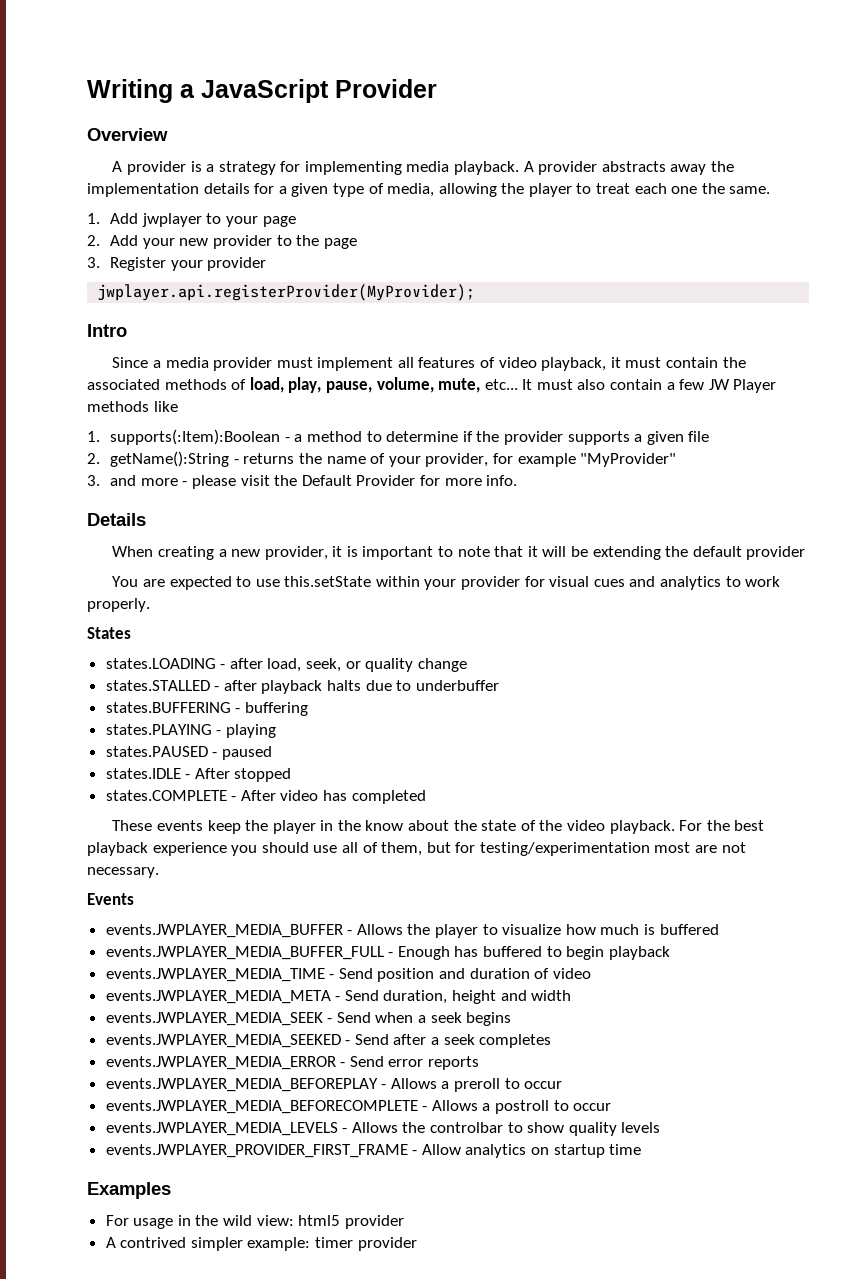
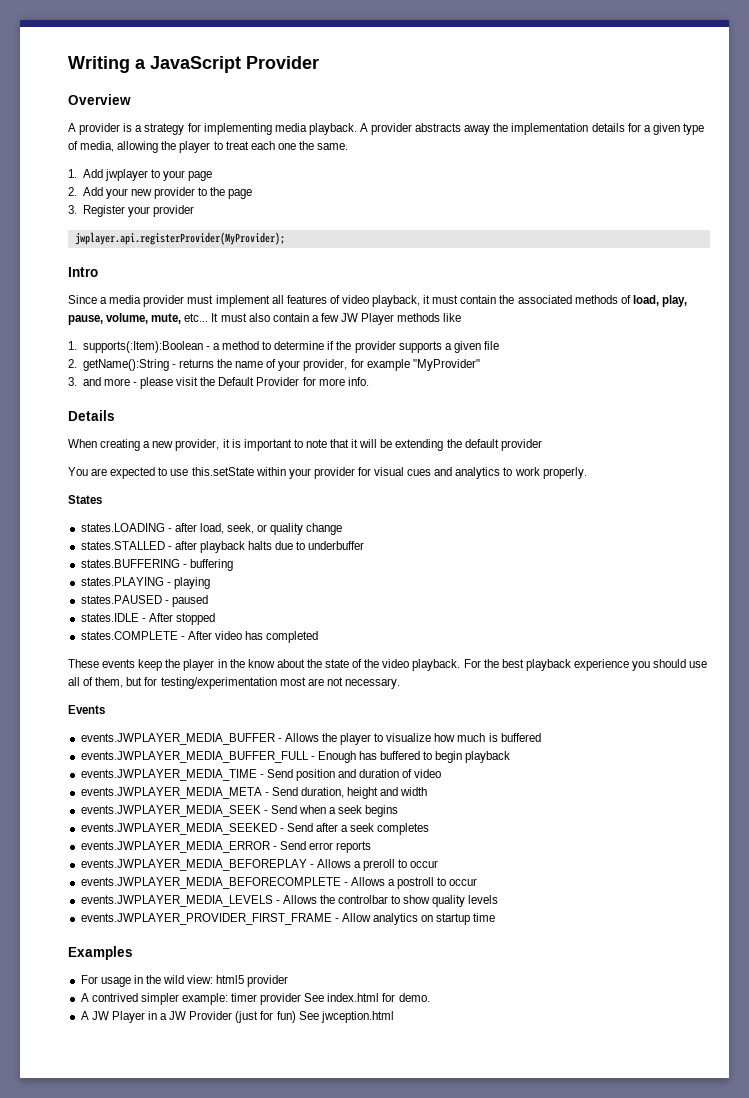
- A contrived simpler example: timer provider
+ A contrived simpler example: timer provider See index.html for demo.
+ A JW Player in a JW Provider (just for fun) See jwception.html

